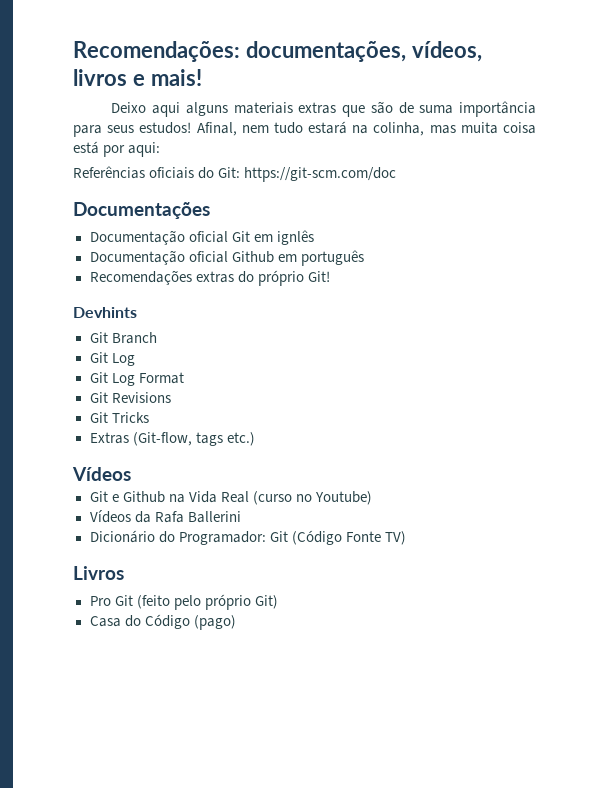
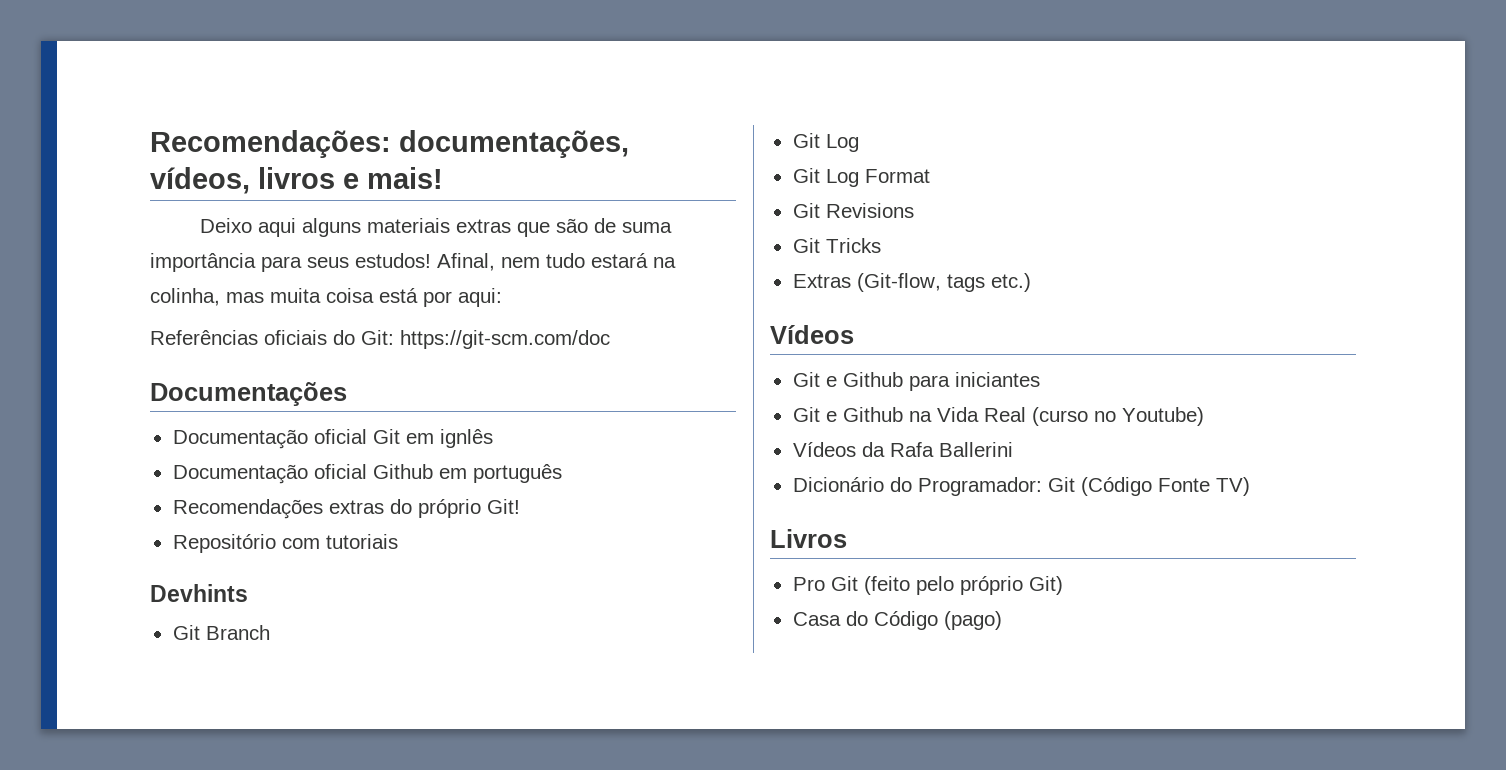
+ Repositório com tutoriais
+ Git e Github para iniciantes

